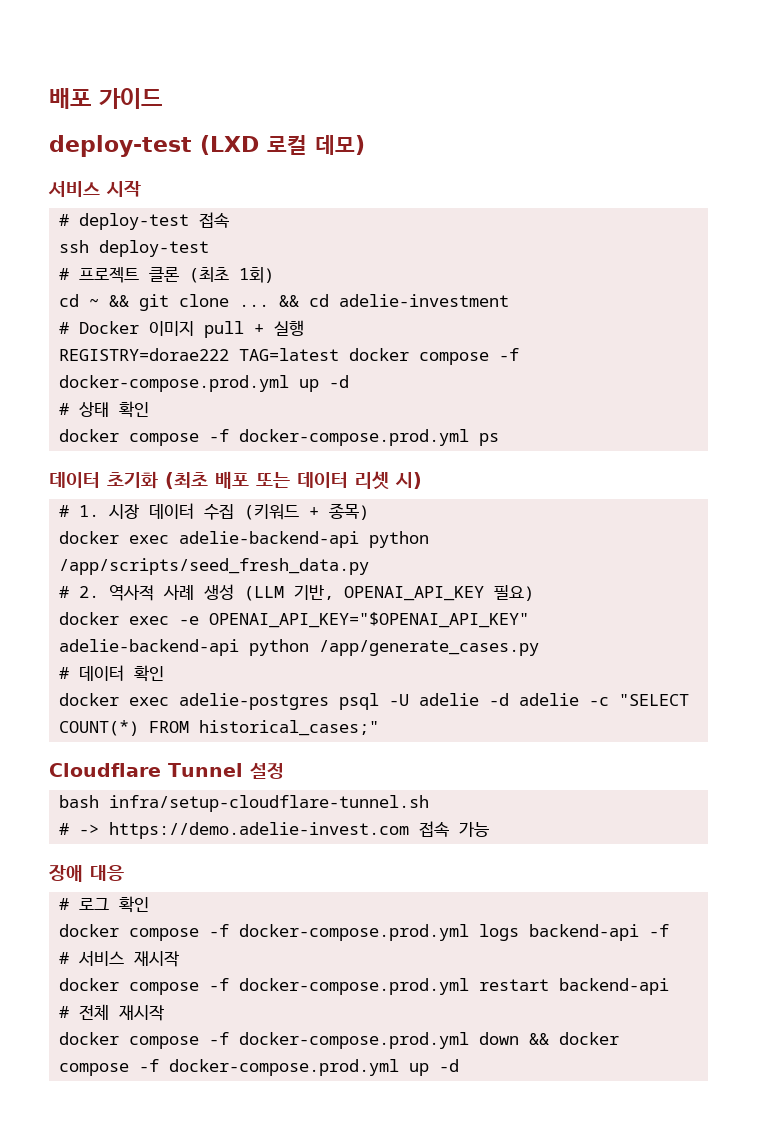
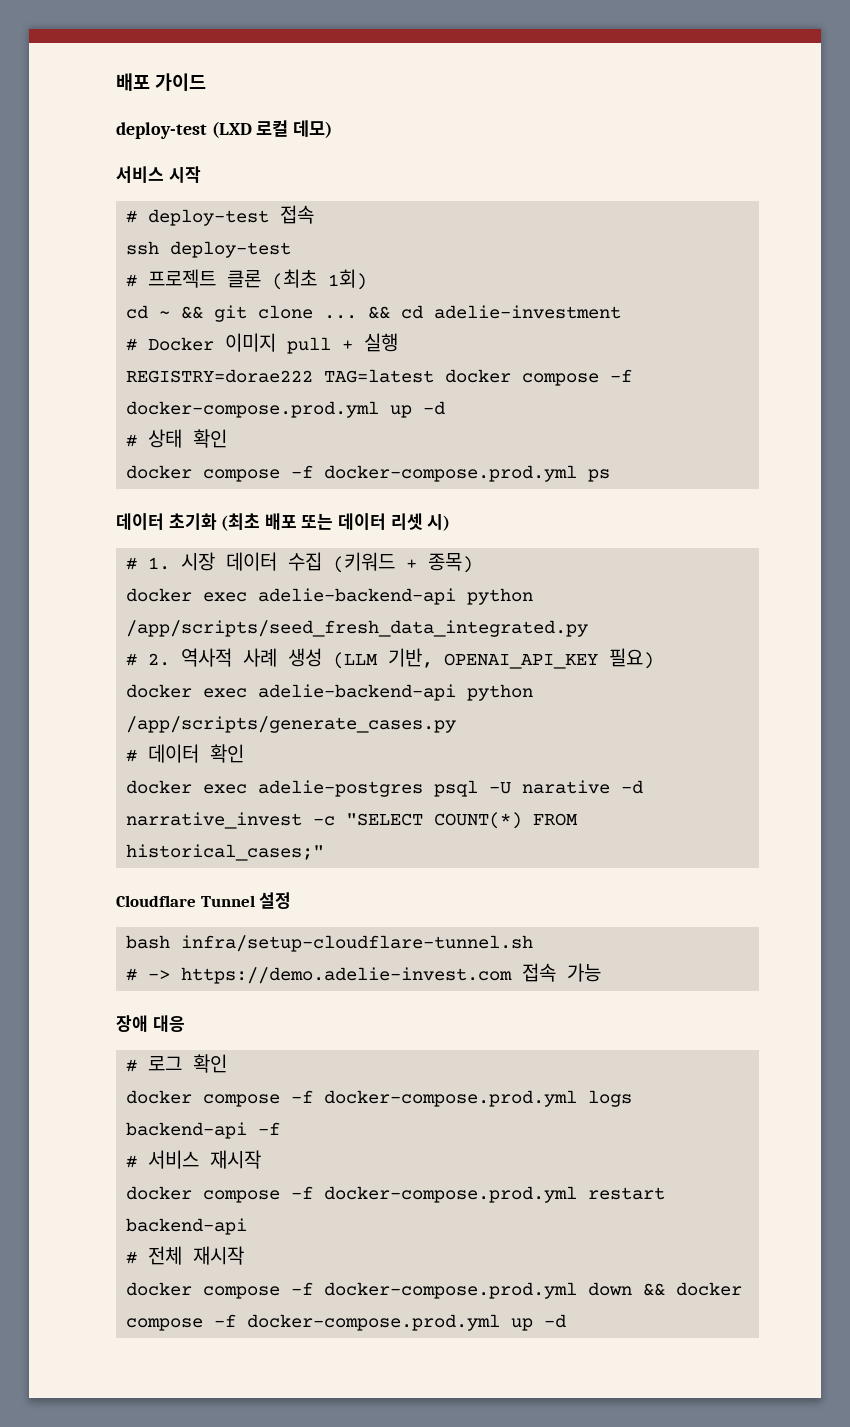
- docker exec adelie-backend-api python /app/scripts/seed_fresh_data.py
+ docker exec adelie-backend-api python /app/scripts/seed_fresh_data_integrated.py
- docker exec -e OPENAI_API_KEY="$OPENAI_API_KEY" adelie-backend-api python /app/generate_cases.py
+ docker exec adelie-backend-api python /app/scripts/generate_cases.py
- docker exec adelie-postgres psql -U adelie -d adelie -c "SELECT COUNT(*) FROM historical_cases;"
+ docker exec adelie-postgres psql -U narative -d narrative_invest -c "SELECT COUNT(*) FROM historical_cases;"

